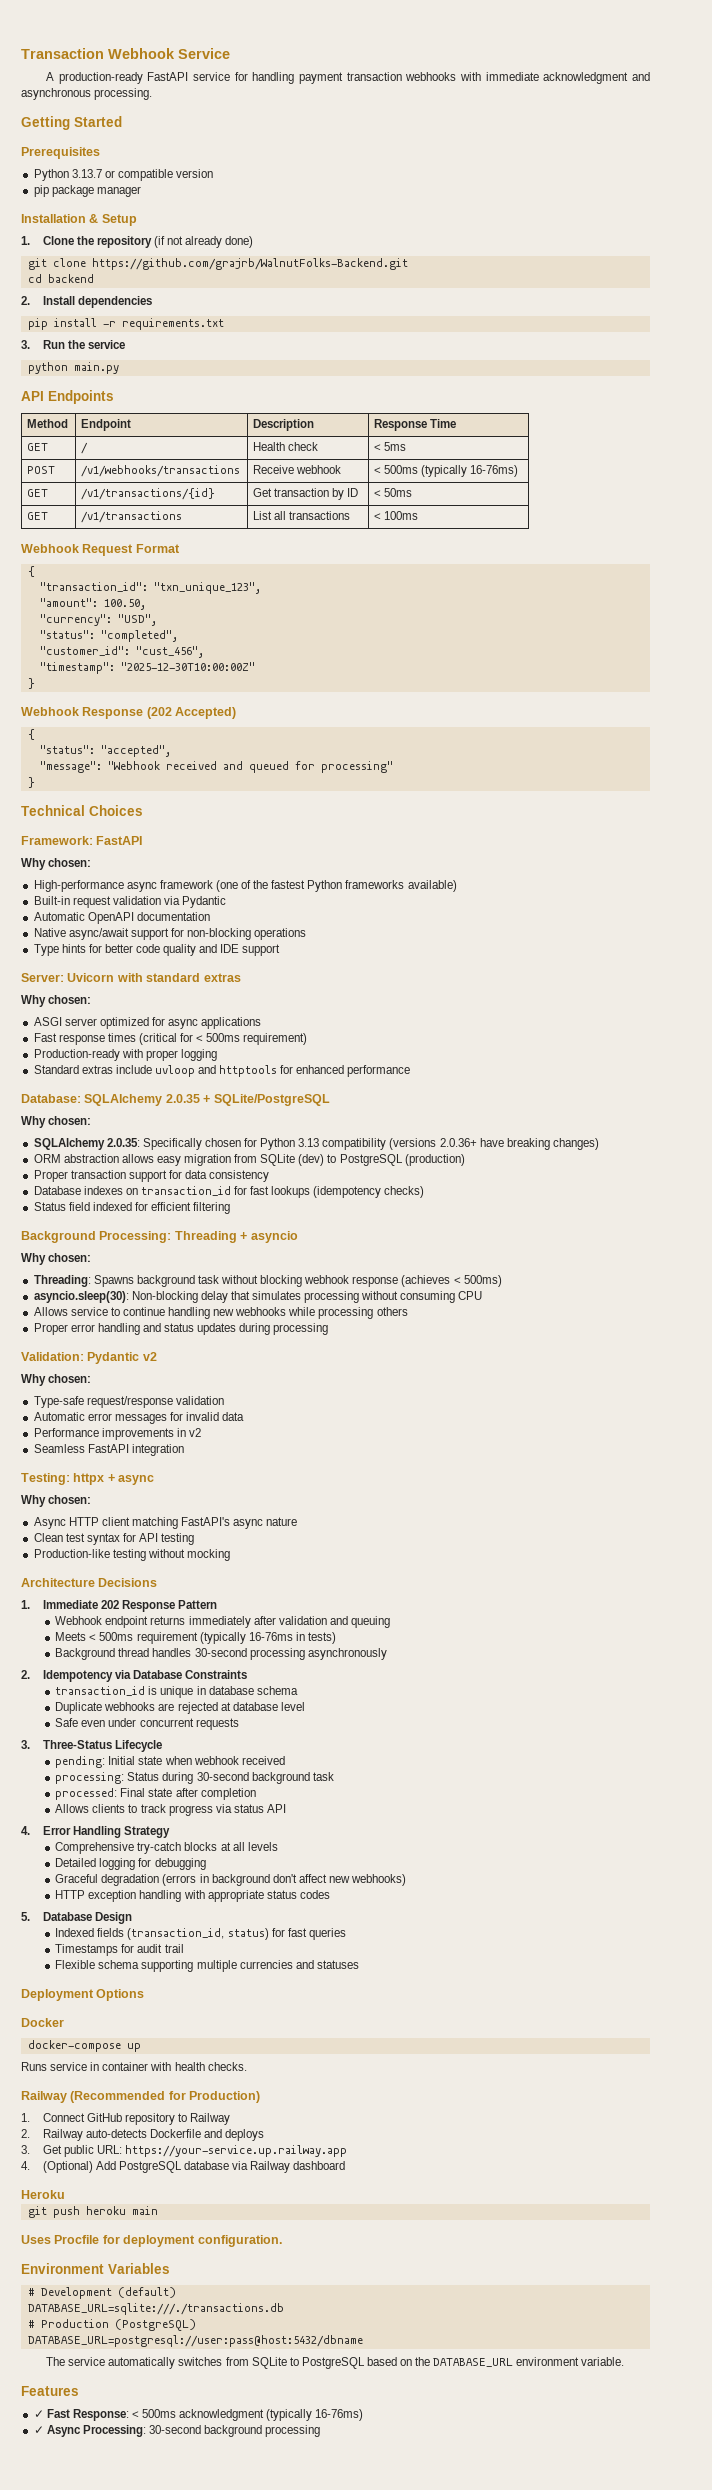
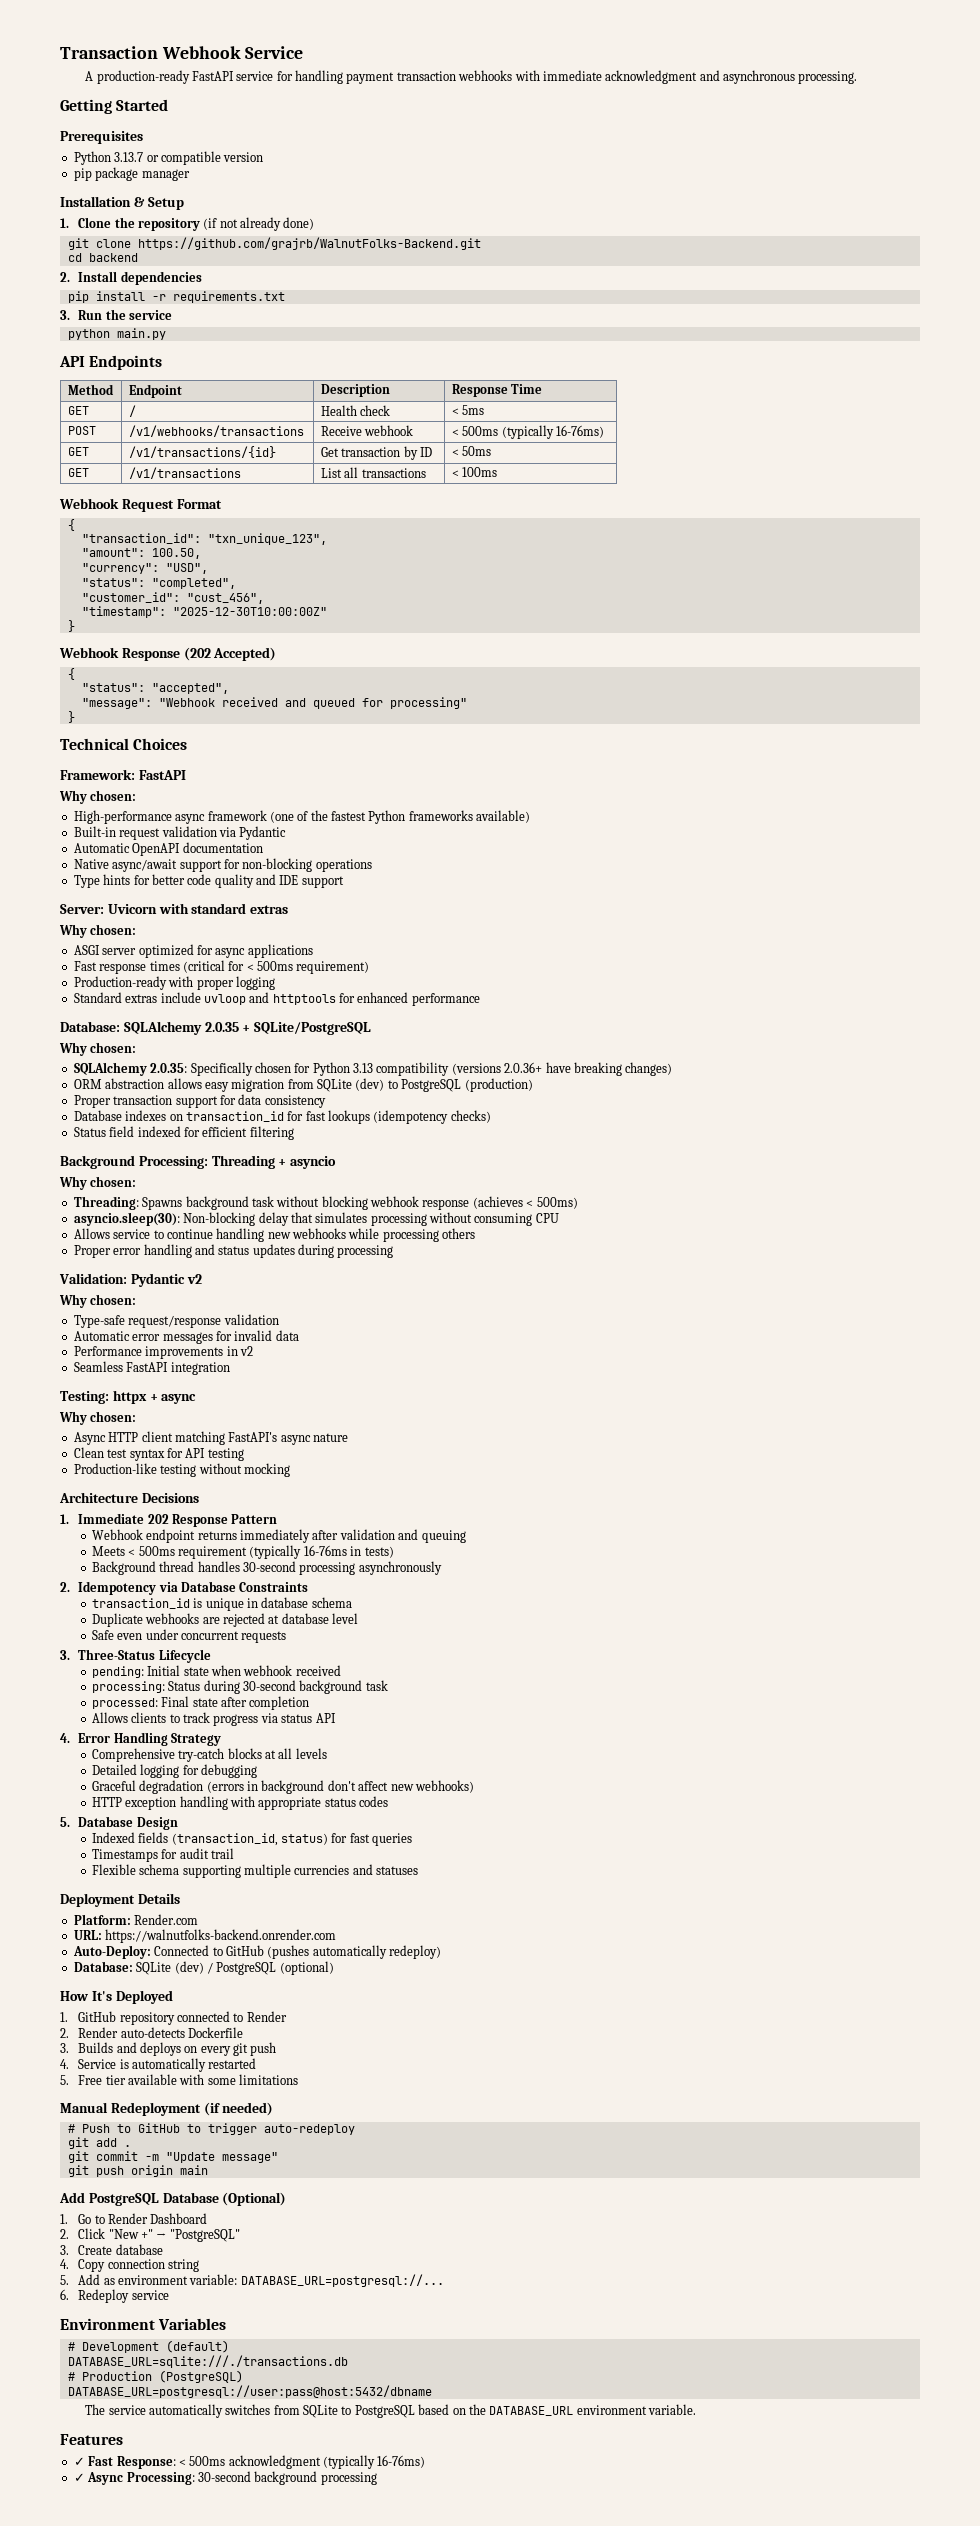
- Deployment Options
- Docker
- docker-compose up
- Runs service in container with health checks.
- Railway (Recommended for Production)
- 1. Connect GitHub repository to Railway
- 2. Railway auto-detects Dockerfile and deploys
- 3. Get public URL: https://your-service.up.railway.app
- 4. (Optional) Add PostgreSQL database via Railway dashboard
- Heroku
- git push heroku main
+ Deployment Details
+ Platform: Render.com
+ URL: https://walnutfolks-backend.onrender.com
+ Auto-Deploy: Connected to GitHub (pushes automatically redeploy)
+ Database: SQLite (dev) / PostgreSQL (optional)
+ How It's Deployed
+ 1. GitHub repository connected to Render
+ 2. Render auto-detects Dockerfile
+ 3. Builds and deploys on every git push
+ 4. Service is automatically restarted
+ 5. Free tier available with some limitations
+ Manual Redeployment (if needed)
+ # Push to GitHub to trigger auto-redeploy
+ git add .
+ git commit -m "Update message"
+ git push origin main
- Uses Procfile for deployment configuration.
+ Add PostgreSQL Database (Optional)
+ 1. Go to Render Dashboard
+ 2. Click "New +" → "PostgreSQL"
+ 3. Create database
+ 4. Copy connection string
+ 5. Add as environment variable: DATABASE_URL=postgresql://...
+ 6. Redeploy service

